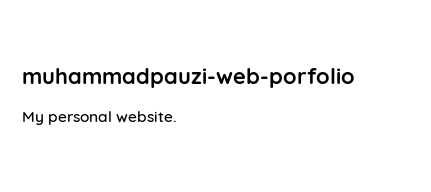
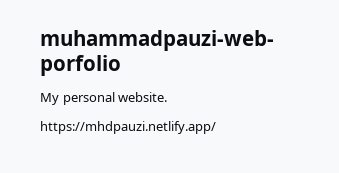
+ https://mhdpauzi.netlify.app/

